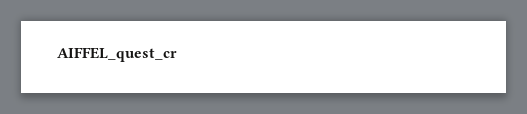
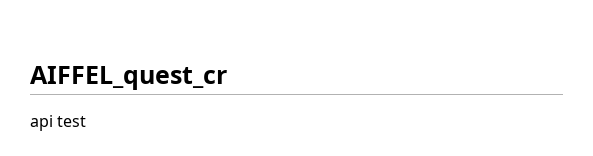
+ api test

